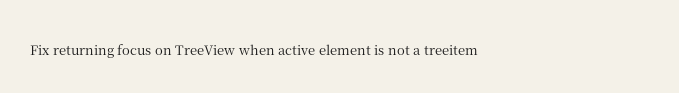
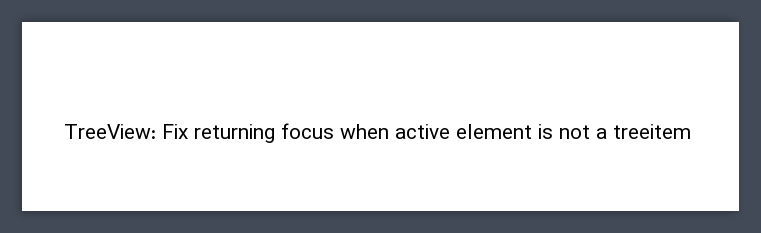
- Fix returning focus on TreeView when active element is not a treeitem
+ TreeView: Fix returning focus when active element is not a treeitem

